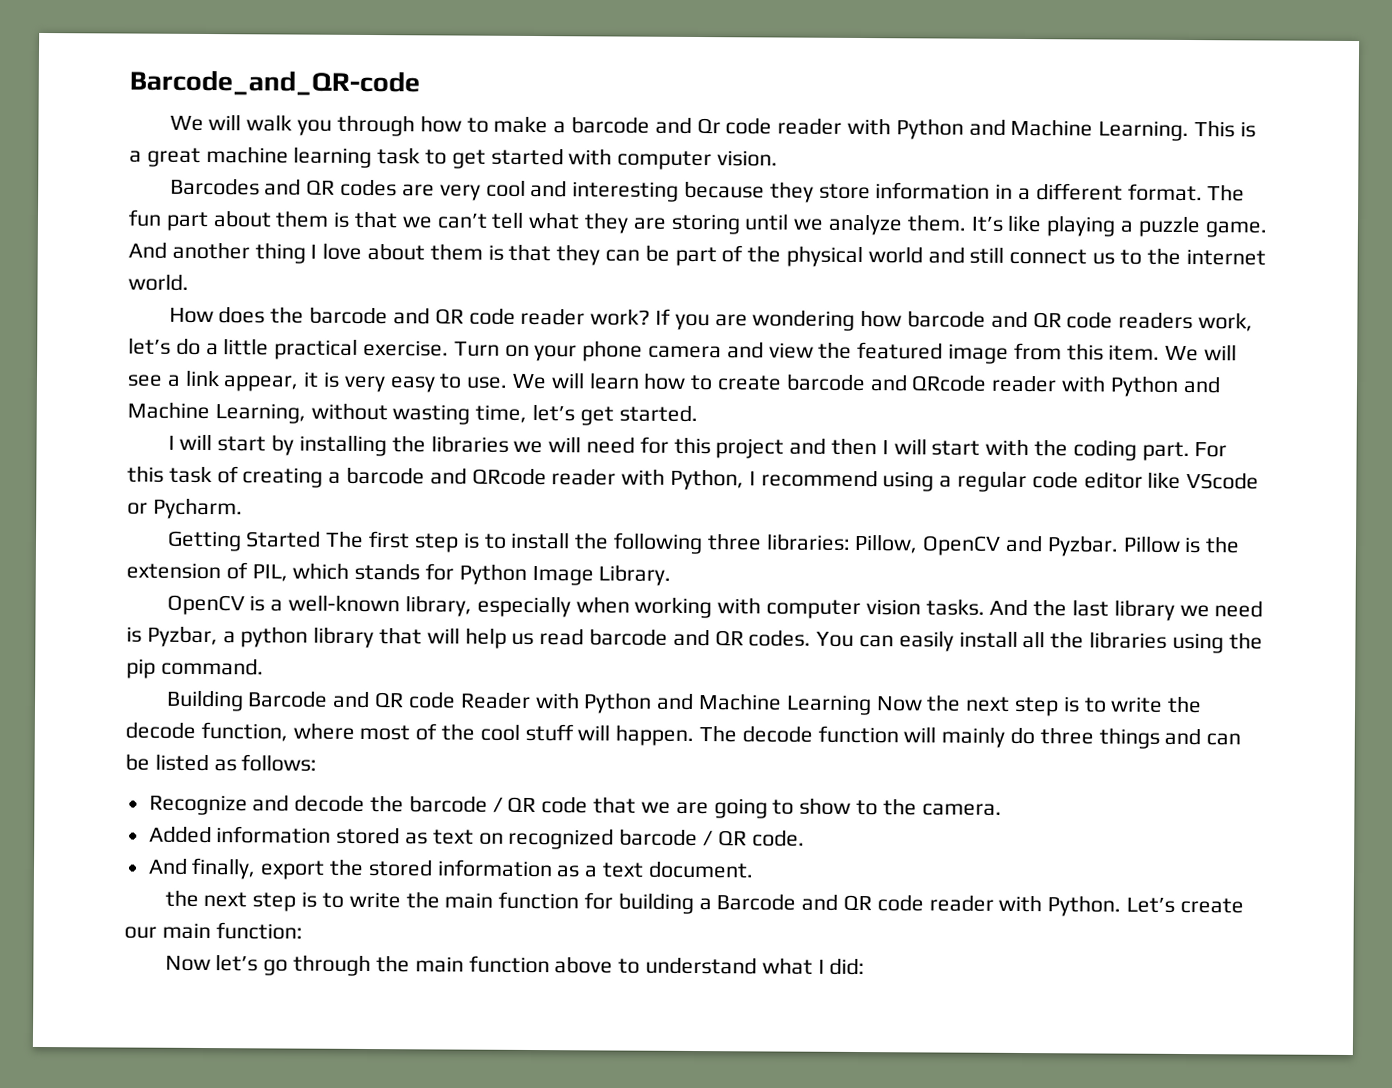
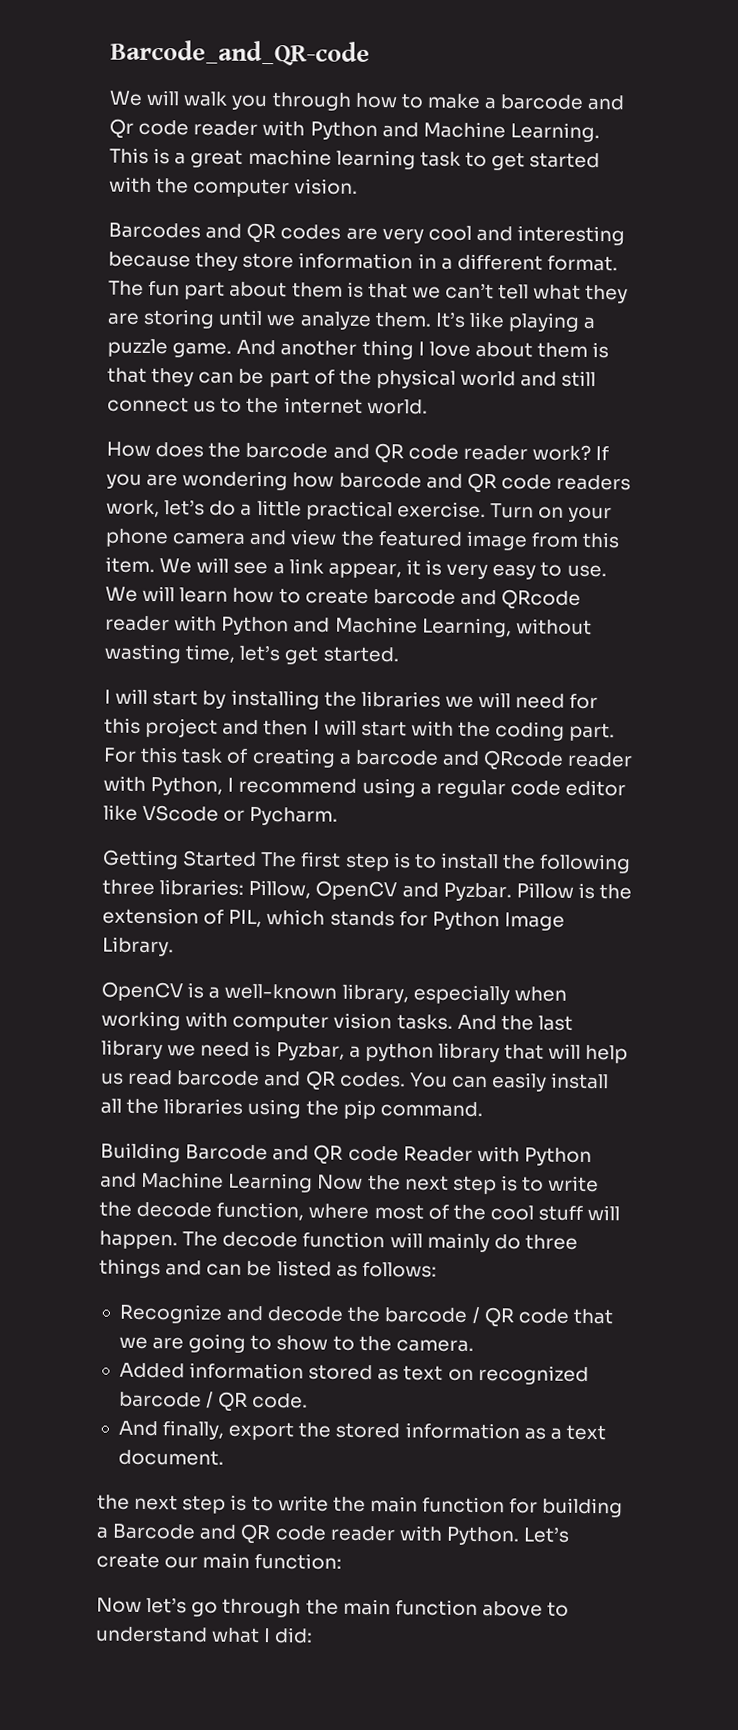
- This is a great machine learning task to get started with computer vision.
+ This is a great machine learning task to get started with the computer vision.

